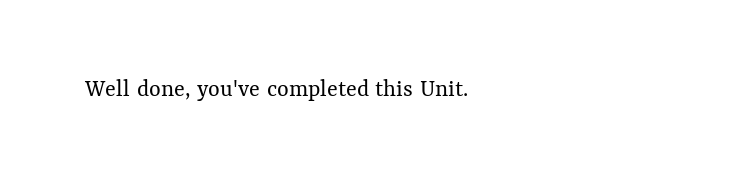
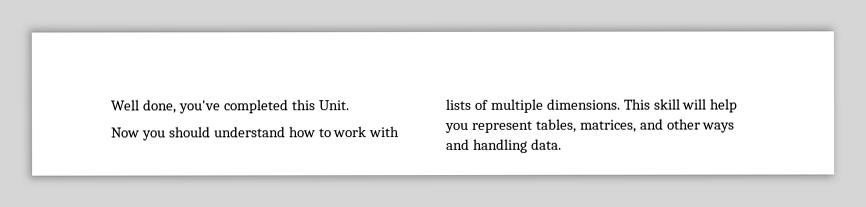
+ Now you should understand how to work with lists of multiple dimensions. This skill will help you represent tables, matrices, and other ways and handling data.

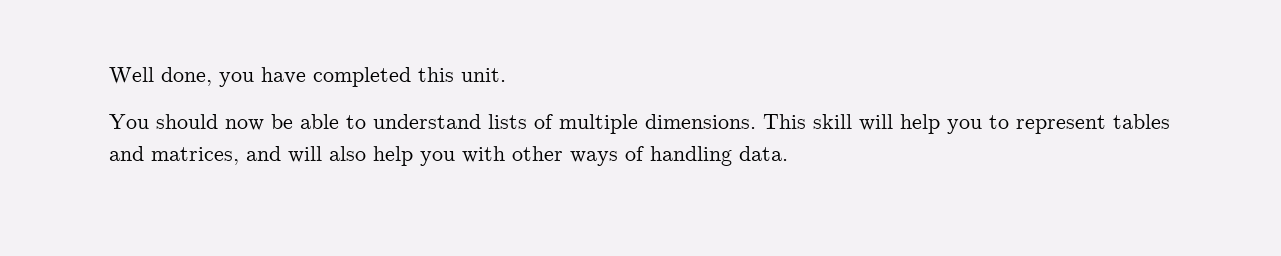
- Well done, you've completed this Unit.
- Now you should understand how to work with lists of multiple dimensions.
+ Well done, you have completed this unit.
+ You should now be able to understand lists of multiple dimensions.
- This skill will help you represent tables, matrices, and other ways and handling data.
+ This skill will help you to represent tables and matrices, and will also help you with other ways of handling data.

